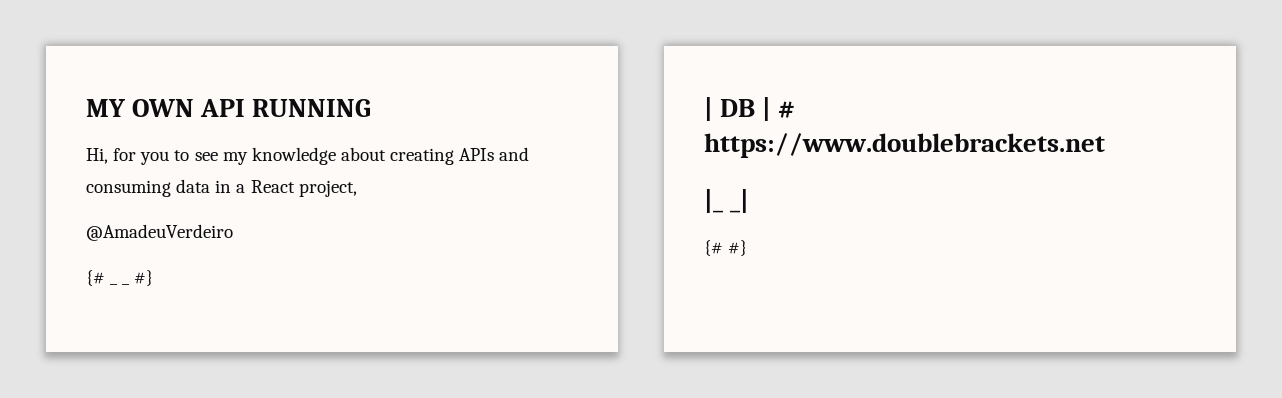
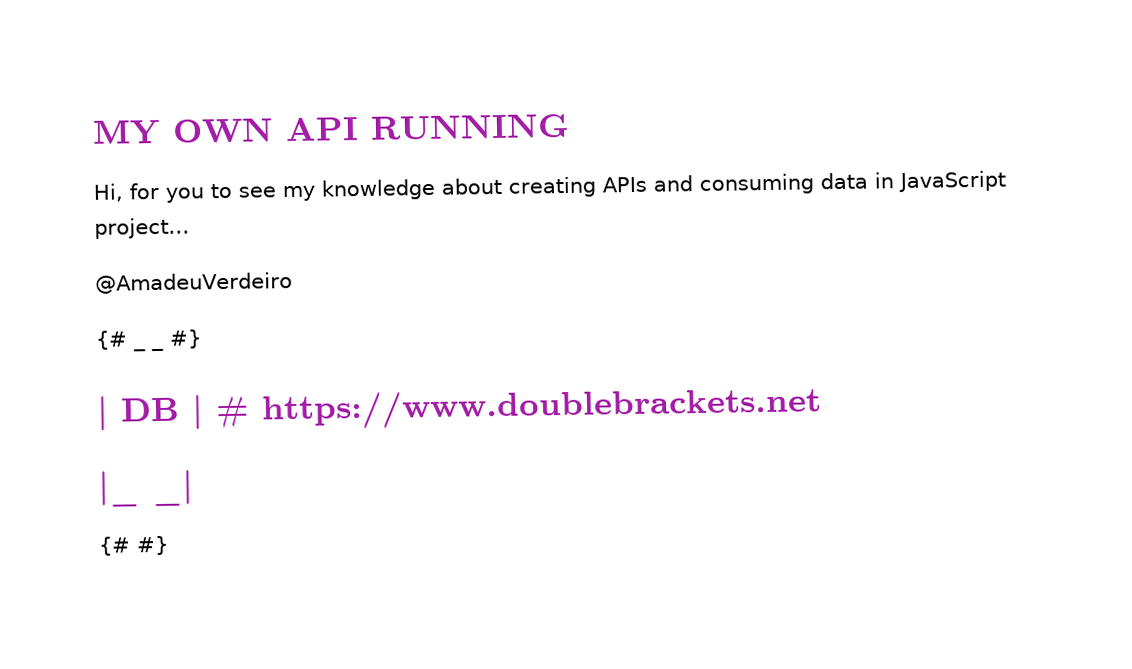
- Hi, for you to see my knowledge about creating APIs and consuming data in a React project,
+ Hi, for you to see my knowledge about creating APIs and consuming data in JavaScript project...

